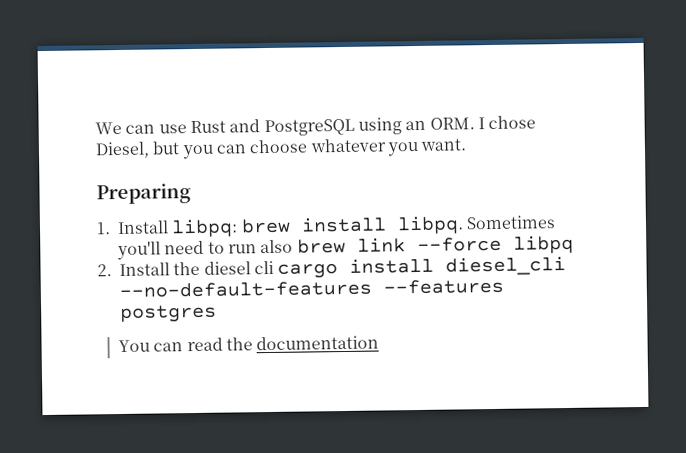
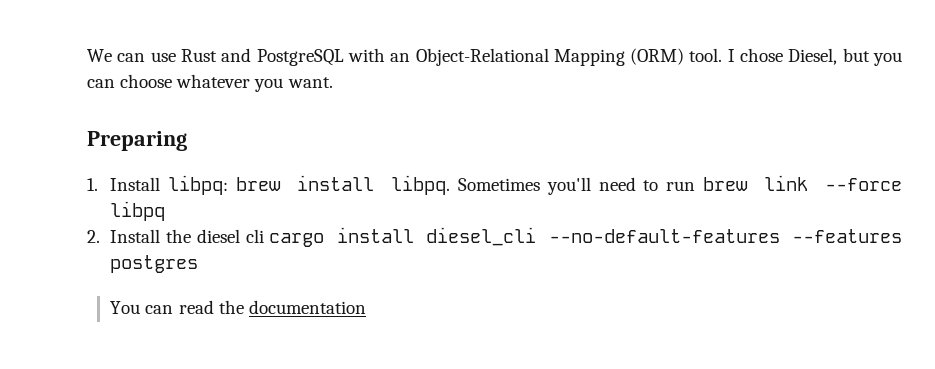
- We can use Rust and PostgreSQL using an ORM. I chose Diesel, but you can choose whatever you want.
+ We can use Rust and PostgreSQL with an Object-Relational Mapping (ORM) tool. I chose Diesel, but you can choose whatever you want.
- Sometimes you'll need to run also brew link --force libpq
+ Sometimes you'll need to run brew link --force libpq

